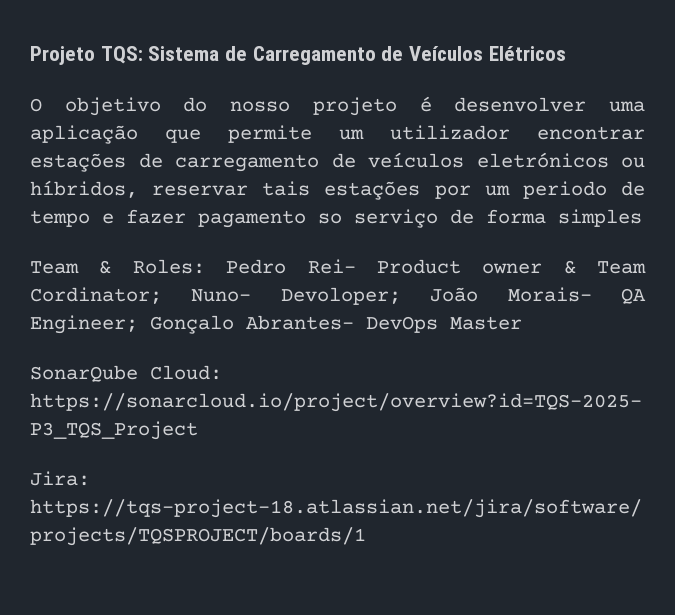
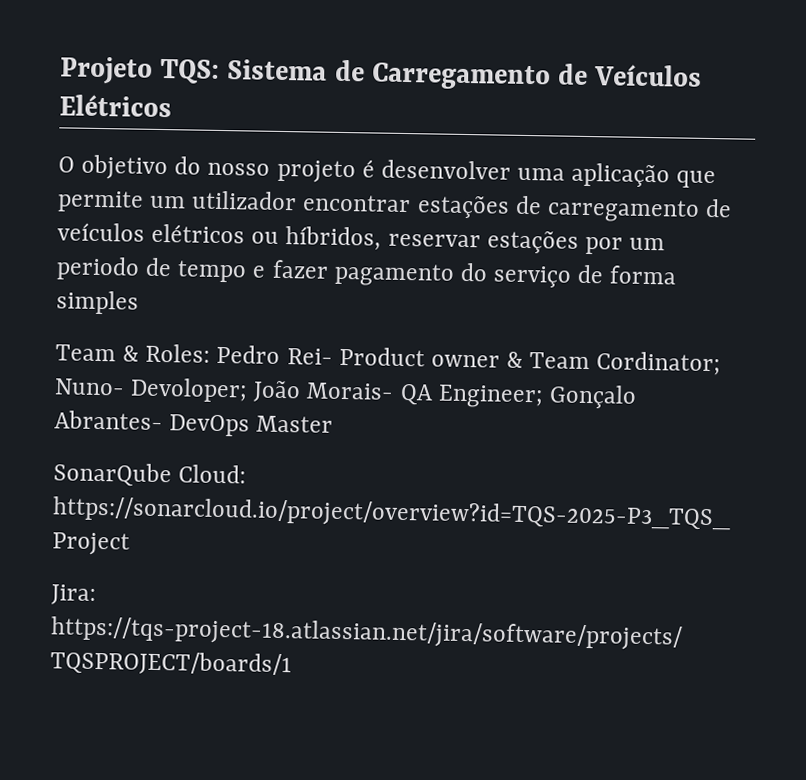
- O objetivo do nosso projeto é desenvolver uma aplicação que permite um utilizador encontrar estações de carregamento de veículos eletrónicos ou híbridos, reservar tais estações por um periodo de tempo e fazer pagamento so serviço de forma simples
+ O objetivo do nosso projeto é desenvolver uma aplicação que permite um utilizador encontrar estações de carregamento de veículos elétricos ou híbridos, reservar estações por um periodo de tempo e fazer pagamento do serviço de forma simples

